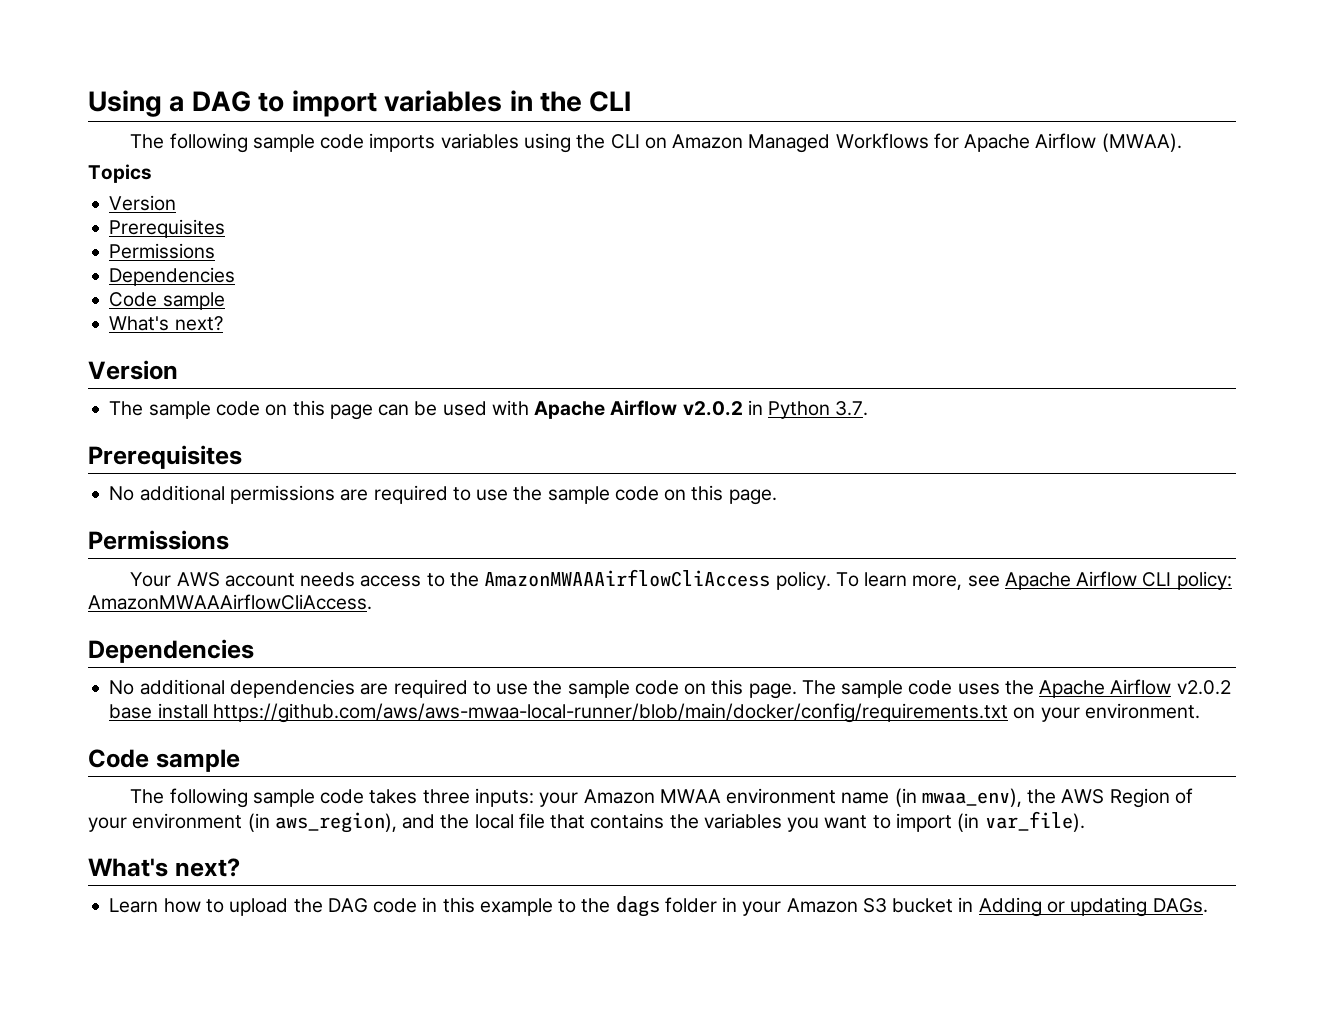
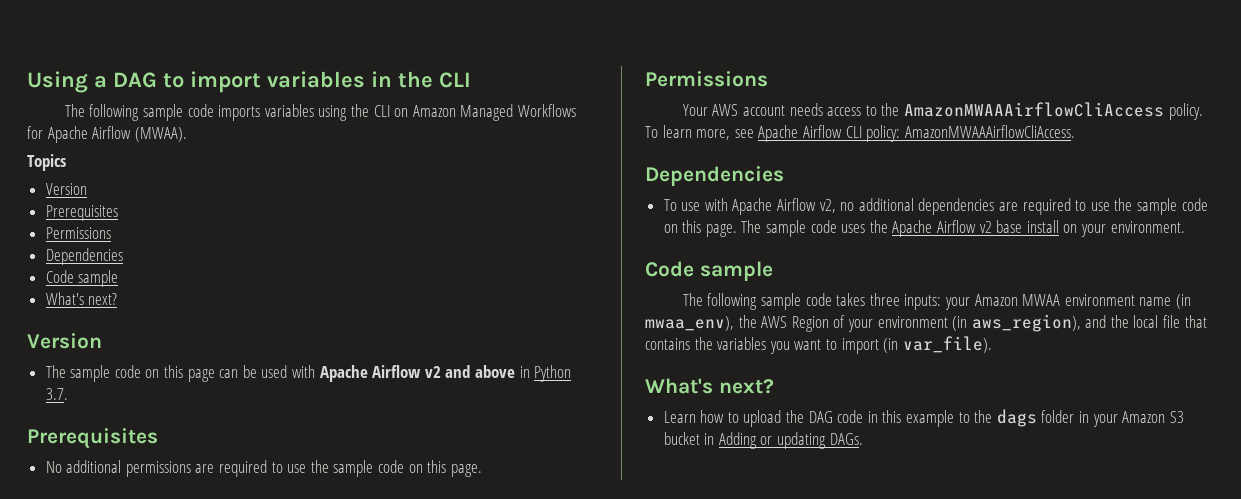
- The sample code on this page can be used with Apache Airflow v2.0.2 in Python 3.7.
+ The sample code on this page can be used with Apache Airflow v2 and above in Python 3.7.
- No additional dependencies are required to use the sample code on this page.
+ To use with Apache Airflow v2, no additional dependencies are required to use the sample code on this page.
- The sample code uses the Apache Airflow v2.0.2 base install https://github.com/aws/aws-mwaa-local-runner/blob/main/docker/config/requirements.txt on your environment.
+ The sample code uses the Apache Airflow v2 base install on your environment.

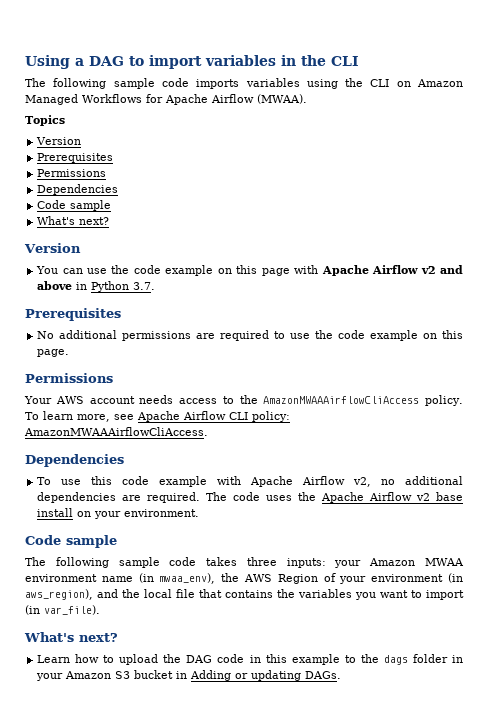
- The sample code on this page can be used with Apache Airflow v2 and above in Python 3.7.
+ You can use the code example on this page with Apache Airflow v2 and above in Python 3.7.
- No additional permissions are required to use the sample code on this page.
+ No additional permissions are required to use the code example on this page.
- To use with Apache Airflow v2, no additional dependencies are required to use the sample code on this page. The sample code uses the Apache Airflow v2 base install on your environment.
+ To use this code example with Apache Airflow v2, no additional dependencies are required. The code uses the Apache Airflow v2 base install on your environment.

